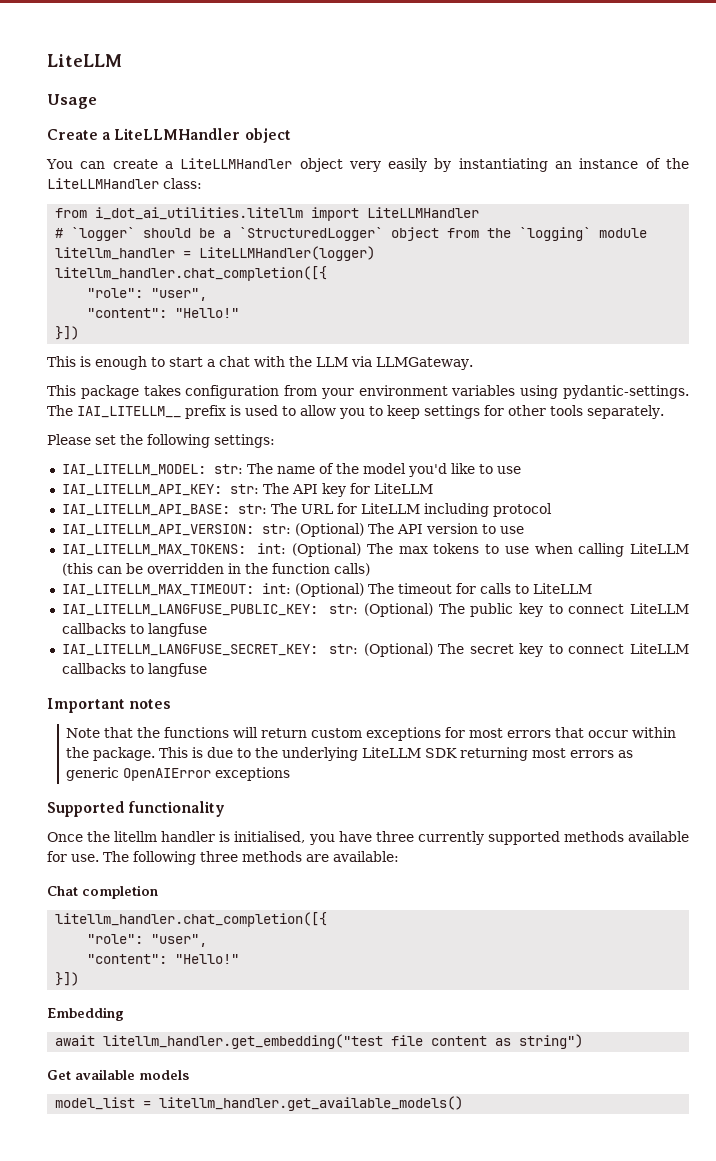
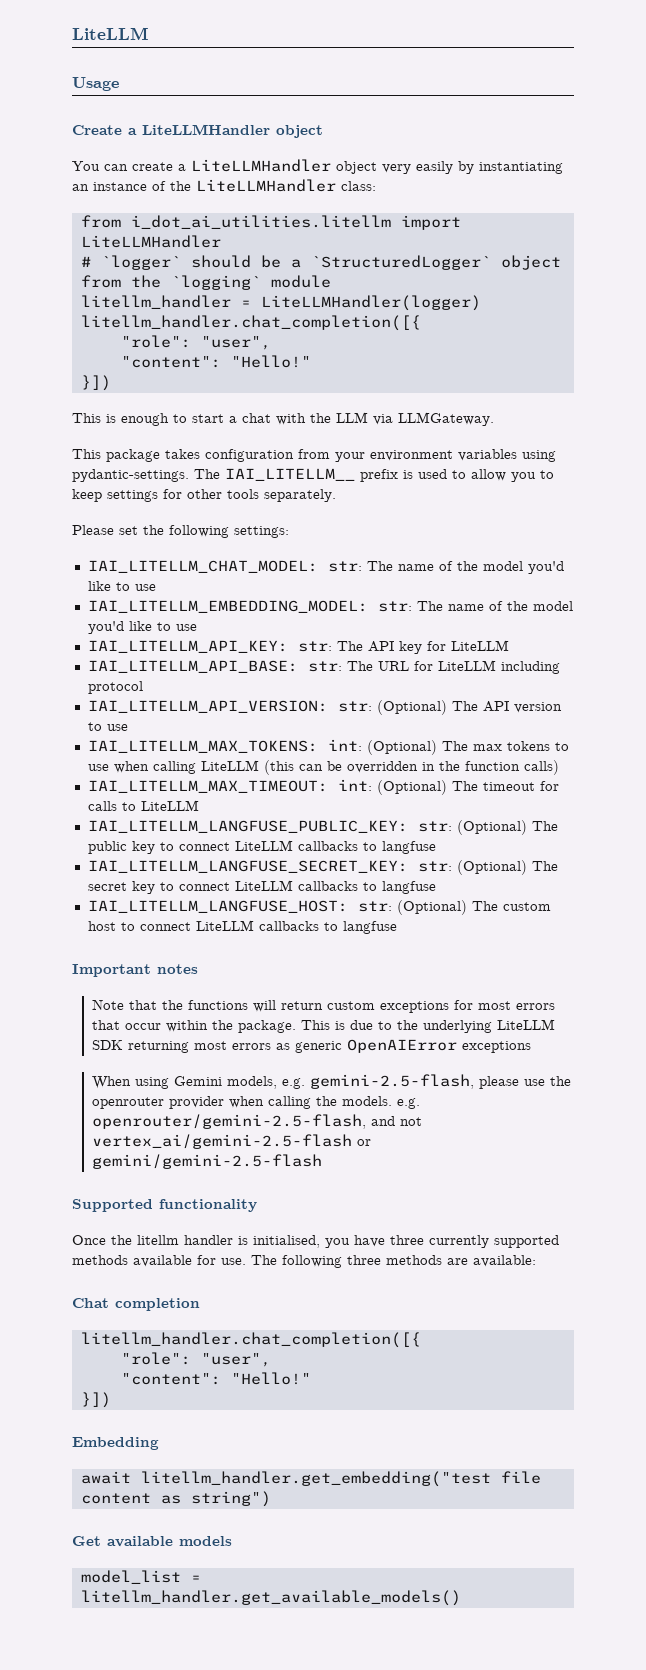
- IAI_LITELLM_MODEL: str: The name of the model you'd like to use
+ IAI_LITELLM_CHAT_MODEL: str: The name of the model you'd like to use
+ IAI_LITELLM_EMBEDDING_MODEL: str: The name of the model you'd like to use
+ IAI_LITELLM_LANGFUSE_HOST: str: (Optional) The custom host to connect LiteLLM callbacks to langfuse
+ When using Gemini models, e.g. gemini-2.5-flash, please use the openrouter provider when calling the models. e.g. openrouter/gemini-2.5-flash, and not vertex_ai/gemini-2.5-flash or gemini/gemini-2.5-flash

